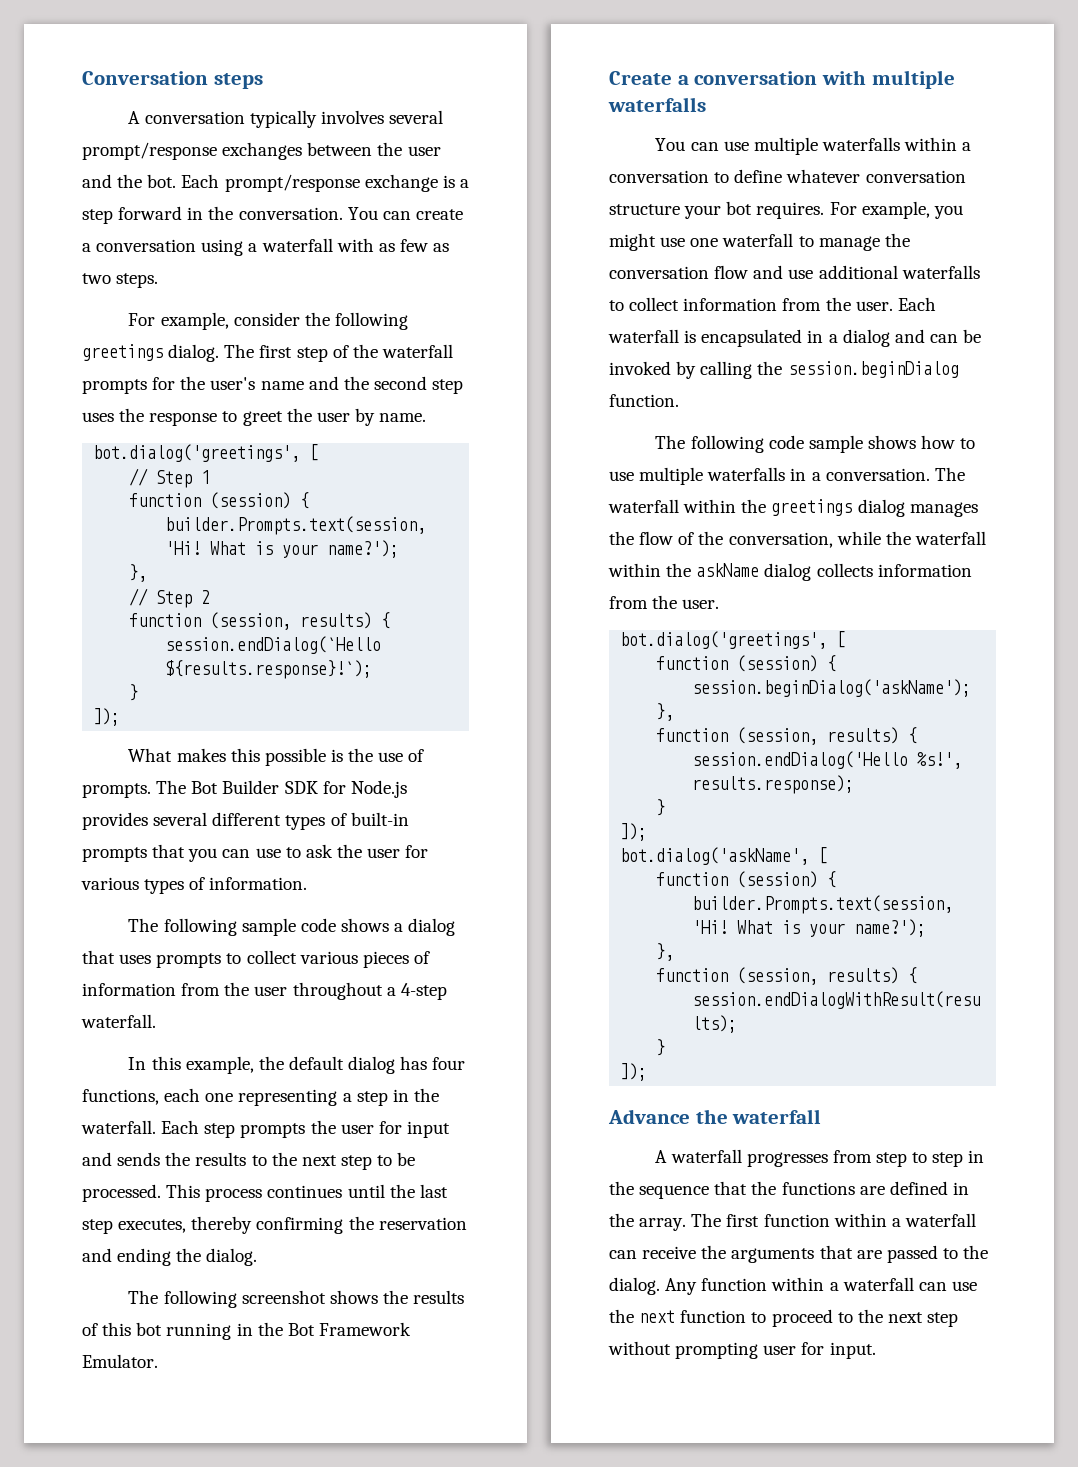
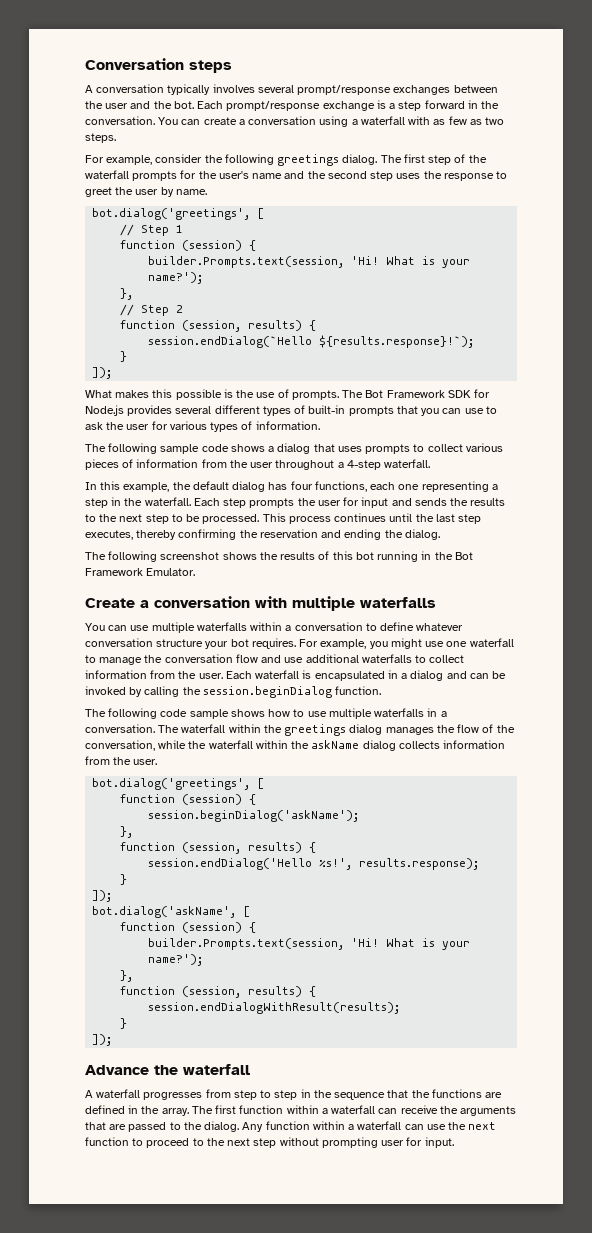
- The Bot Builder SDK for Node.js provides several different types of built-in prompts that you can use to ask the user for various types of information.
+ The Bot Framework SDK for Node.js provides several different types of built-in prompts that you can use to ask the user for various types of information.

